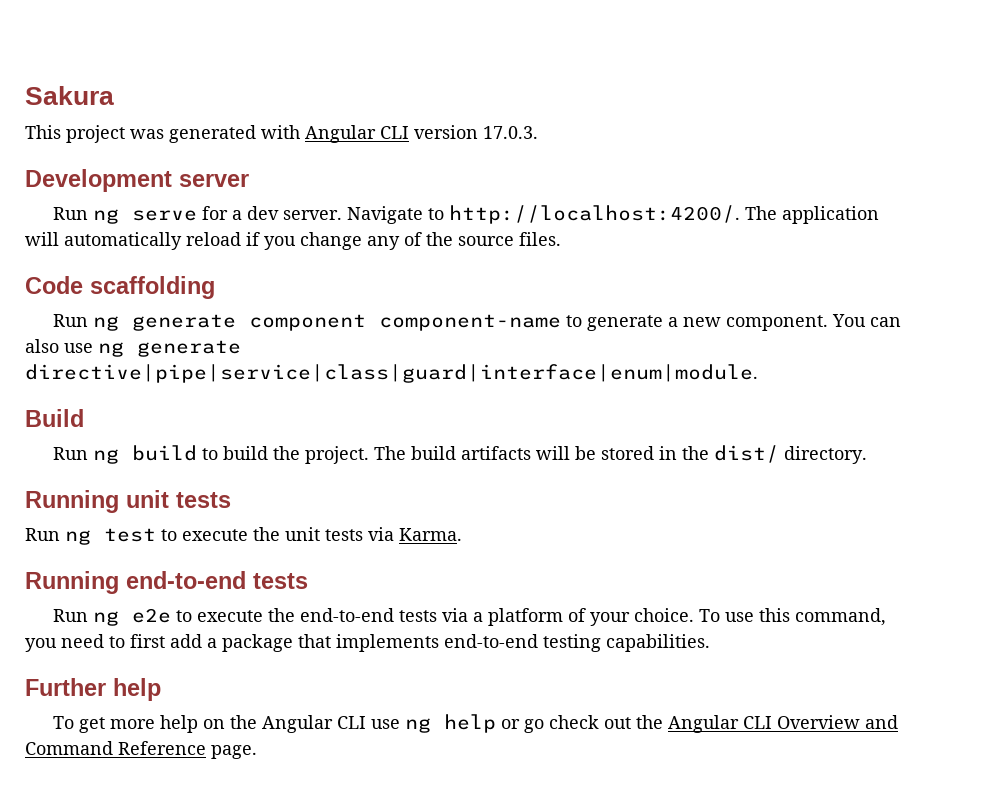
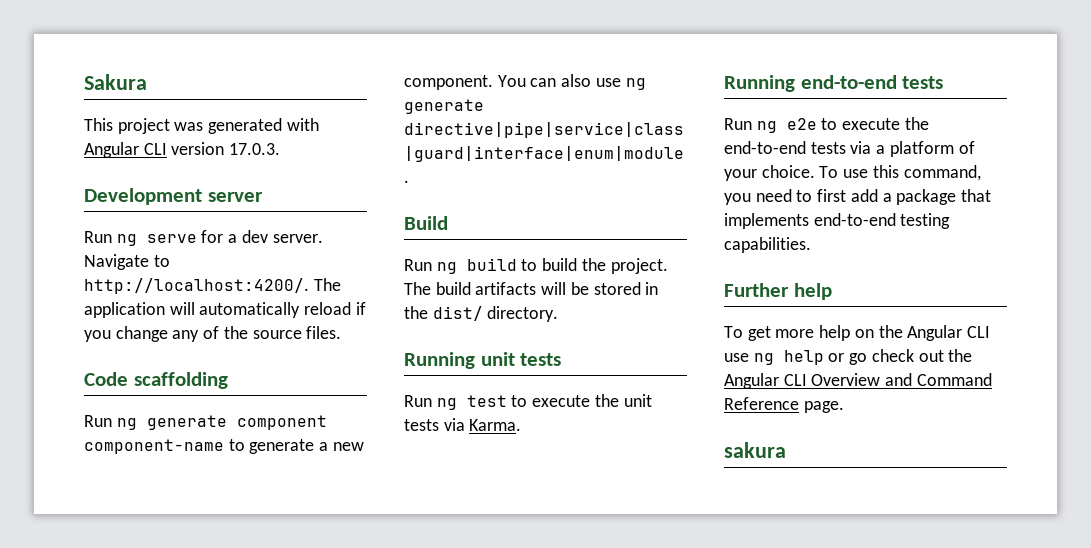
+ sakura

